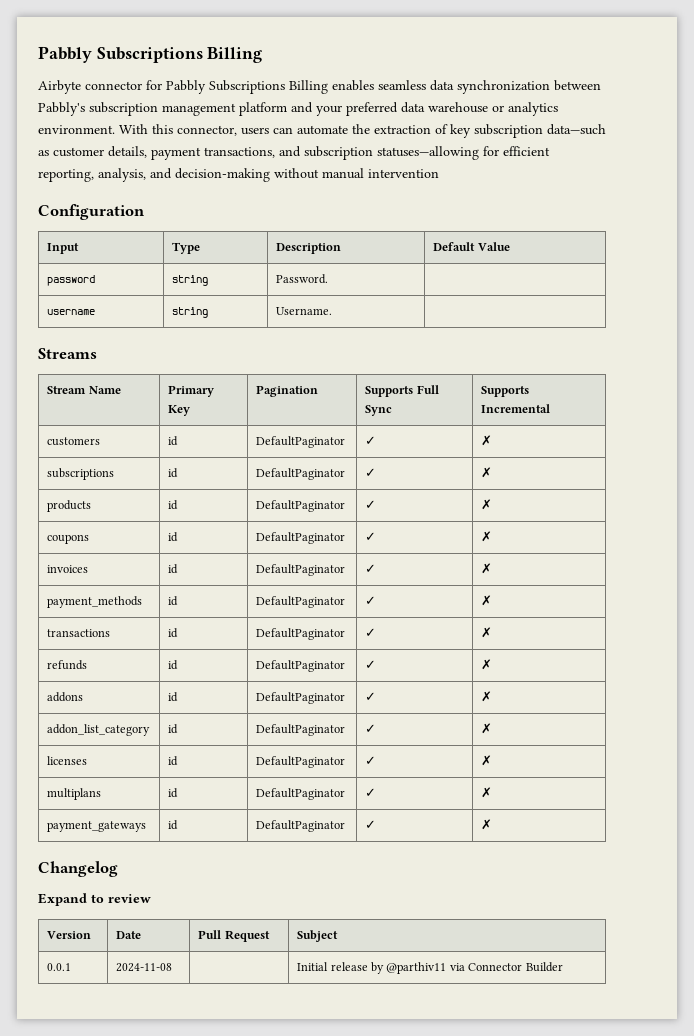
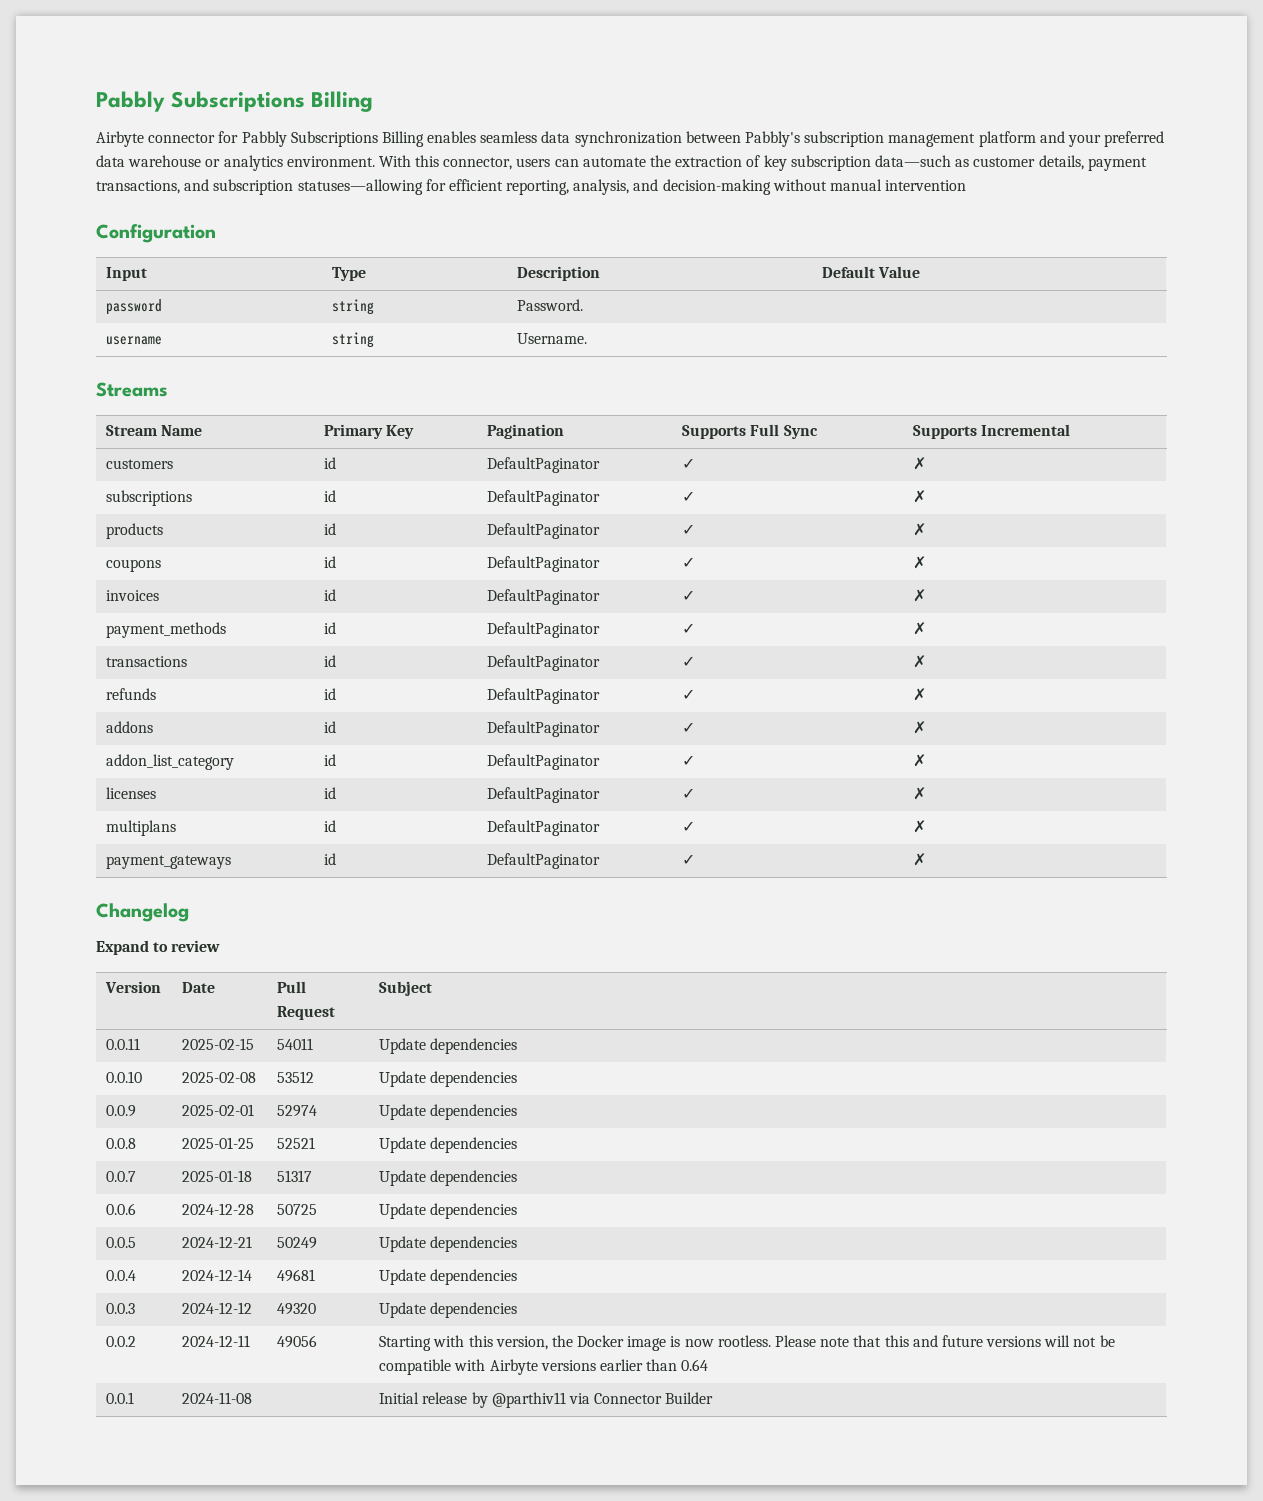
+ 0.0.11 | 2025-02-15 | 54011 | Update dependencies
+ 0.0.10 | 2025-02-08 | 53512 | Update dependencies
+ 0.0.9 | 2025-02-01 | 52974 | Update dependencies
+ 0.0.8 | 2025-01-25 | 52521 | Update dependencies
+ 0.0.7 | 2025-01-18 | 51317 | Update dependencies
+ 0.0.6 | 2024-12-28 | 50725 | Update dependencies
+ 0.0.5 | 2024-12-21 | 50249 | Update dependencies
+ 0.0.4 | 2024-12-14 | 49681 | Update dependencies
+ 0.0.3 | 2024-12-12 | 49320 | Update dependencies
+ 0.0.2 | 2024-12-11 | 49056 | Starting with this version, the Docker image is now rootless. Please note that this and future versions will not be compatible with Airbyte versions earlier than 0.64

